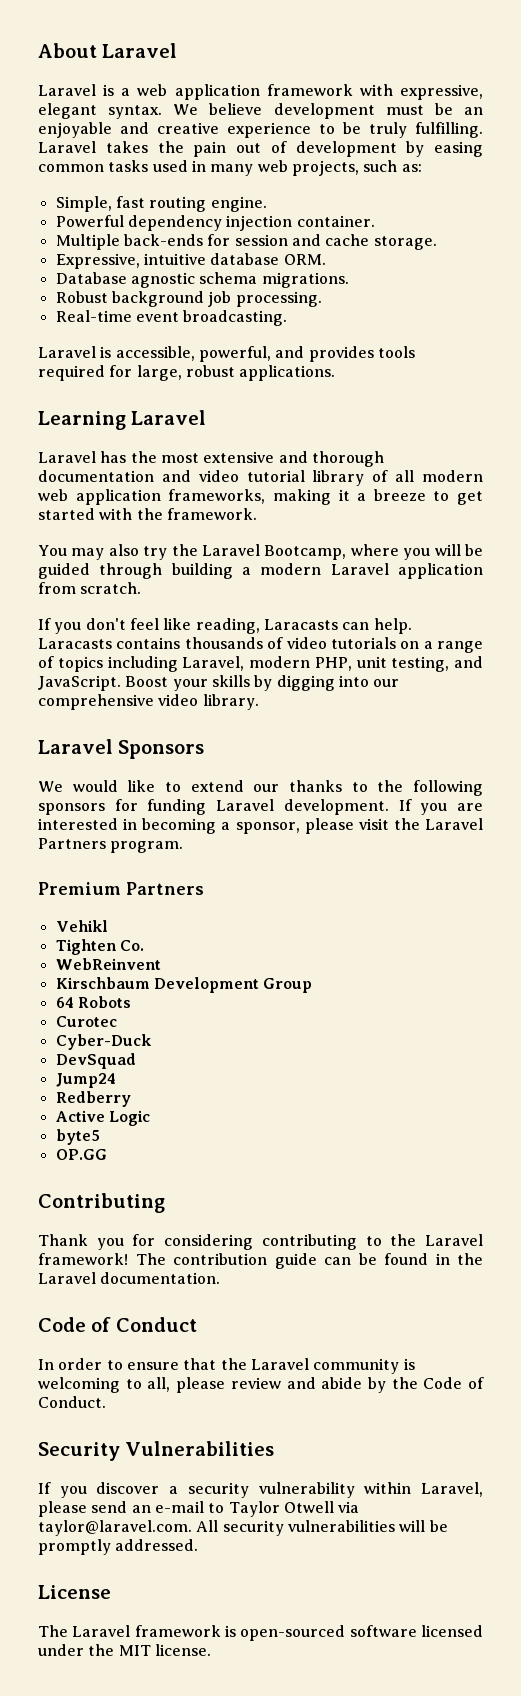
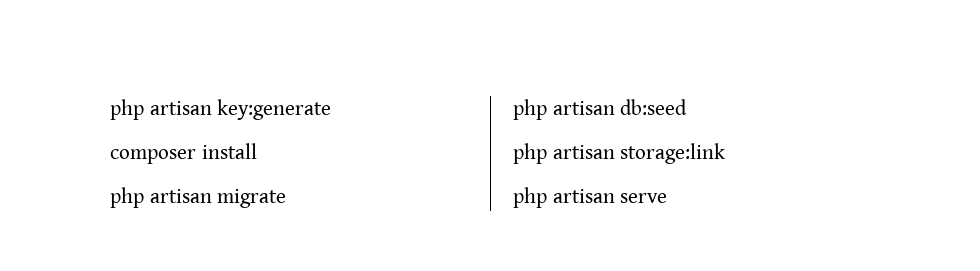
- About Laravel
- Laravel is a web application framework with expressive, elegant syntax. We believe development must be an enjoyable and creative experience to be truly fulfilling. Laravel takes the pain out of development by easing common tasks used in many web projects, such as:
- Simple, fast routing engine.
- Powerful dependency injection container.
- Multiple back-ends for session and cache storage.
- Expressive, intuitive database ORM.
- Database agnostic schema migrations.
- Robust background job processing.
- Real-time event broadcasting.
- Laravel is accessible, powerful, and provides tools required for large, robust applications.
- Learning Laravel
- Laravel has the most extensive and thorough documentation and video tutorial library of all modern web application frameworks, making it a breeze to get started with the framework.
- You may also try the Laravel Bootcamp, where you will be guided through building a modern Laravel application from scratch.
- If you don't feel like reading, Laracasts can help. Laracasts contains thousands of video tutorials on a range of topics including Laravel, modern PHP, unit testing, and JavaScript. Boost your skills by digging into our comprehensive video library.
- Laravel Sponsors
- We would like to extend our thanks to the following sponsors for funding Laravel development. If you are interested in becoming a sponsor, please visit the Laravel Partners program.
- Premium Partners
- Vehikl
- Tighten Co.
- WebReinvent
- Kirschbaum Development Group
- 64 Robots
- Curotec
- Cyber-Duck
- DevSquad
- Jump24
- Redberry
- Active Logic
- byte5
- OP.GG
- Contributing
- Thank you for considering contributing to the Laravel framework! The contribution guide can be found in the Laravel documentation.
- Code of Conduct
- In order to ensure that the Laravel community is welcoming to all, please review and abide by the Code of Conduct.
- Security Vulnerabilities
- If you discover a security vulnerability within Laravel, please send an e-mail to Taylor Otwell via taylor@laravel.com. All security vulnerabilities will be promptly addressed.
- License
- The Laravel framework is open-sourced software licensed under the MIT license.
+ php artisan key:generate
+ composer install
+ php artisan migrate
+ php artisan db:seed
+ php artisan storage:link
+ php artisan serve

